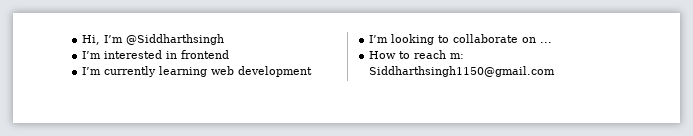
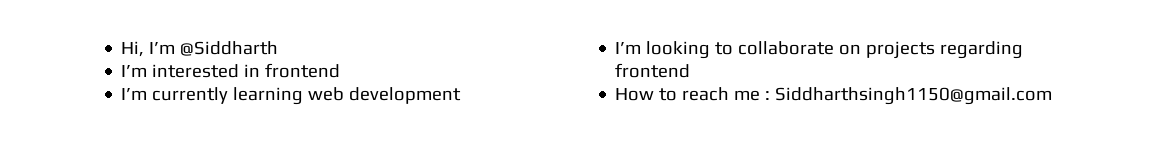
- Hi, I’m @Siddharthsingh
+ Hi, I’m @Siddharth
- I’m looking to collaborate on ...
+ I’m looking to collaborate on projects regarding frontend
- How to reach m: Siddharthsingh1150@gmail.com
+ How to reach me : Siddharthsingh1150@gmail.com

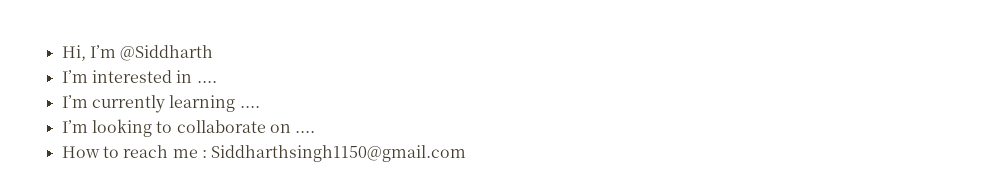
- I’m interested in frontend
+ I’m interested in ....
- I’m currently learning web development
+ I’m currently learning ....
- I’m looking to collaborate on projects regarding frontend
+ I’m looking to collaborate on ....

